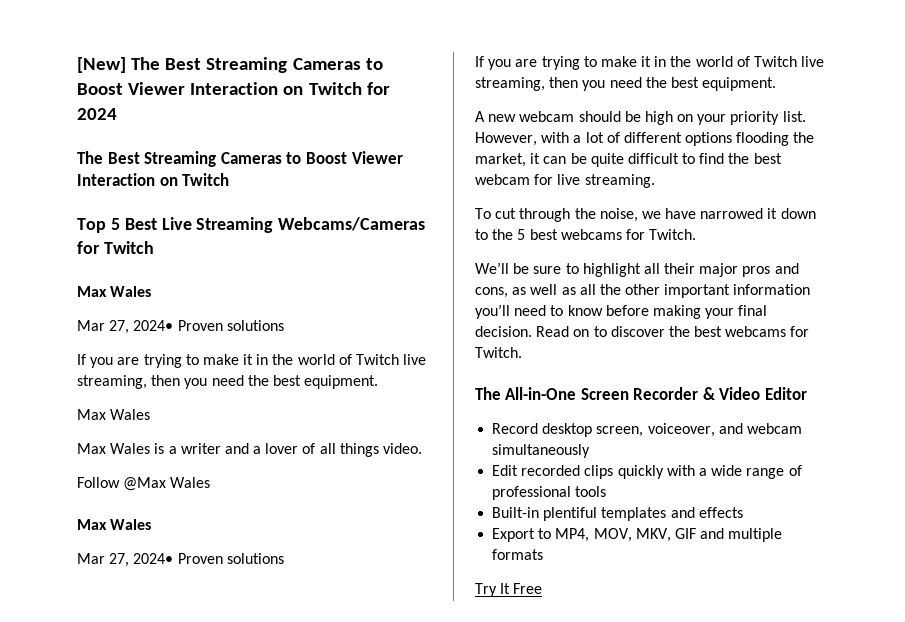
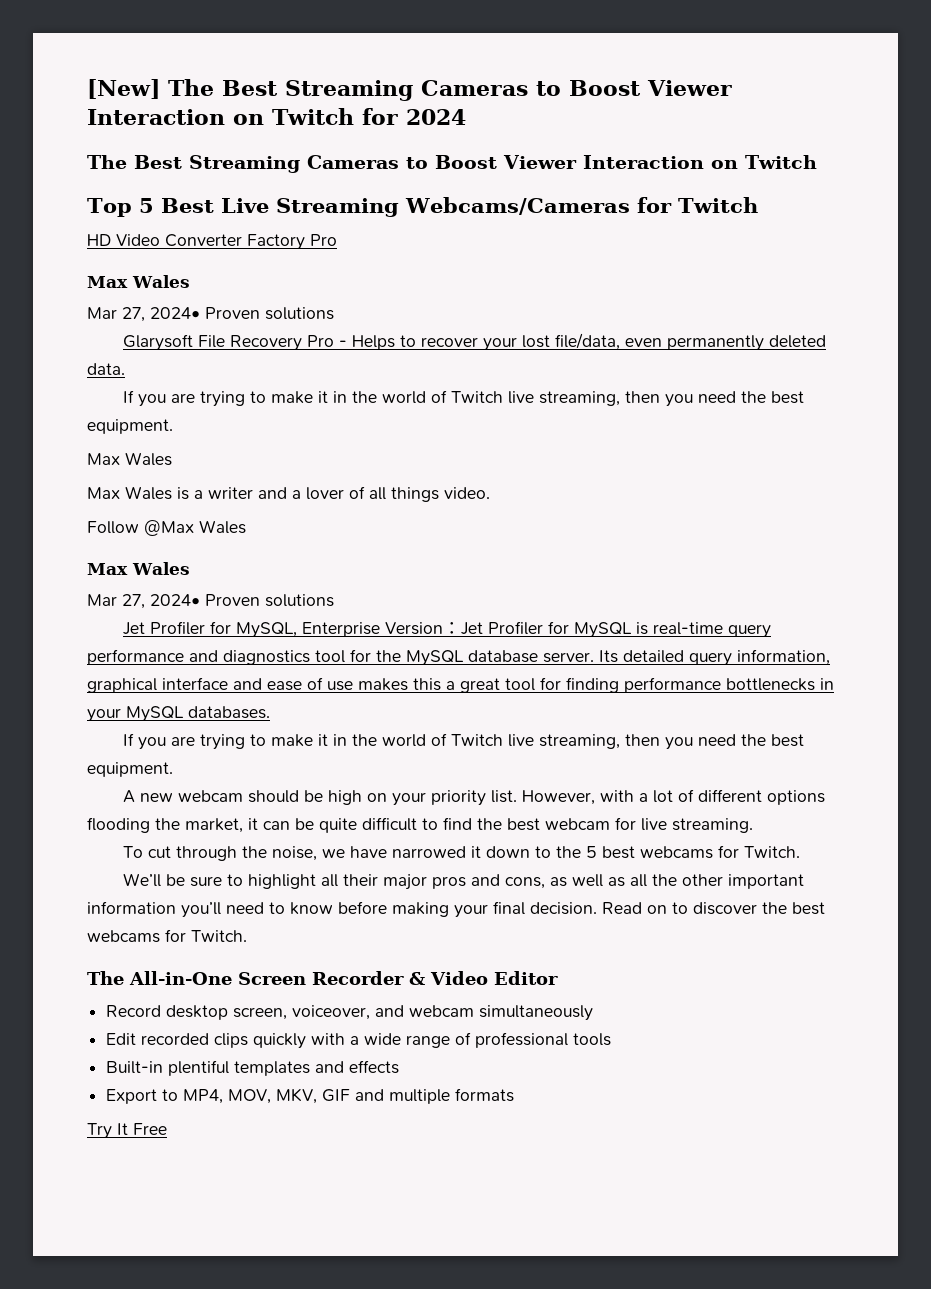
  Top 5 Best Live Streaming Webcams/Cameras for Twitch
+ HD Video Converter Factory Pro
  Max Wales
  Mar 27, 2024• Proven solutions
+ Glarysoft File Recovery Pro - Helps to recover your lost file/data, even permanently deleted data.
+ Jet Profiler for MySQL, Enterprise Version：Jet Profiler for MySQL is real-time query performance and diagnostics tool for the MySQL database server. Its detailed query information, graphical interface and ease of use makes this a great tool for finding performance bottlenecks in your MySQL databases.

